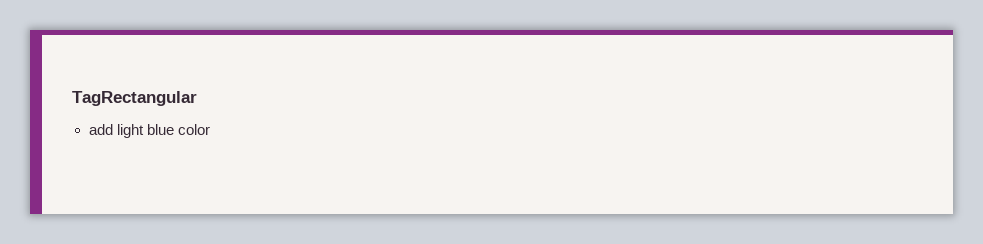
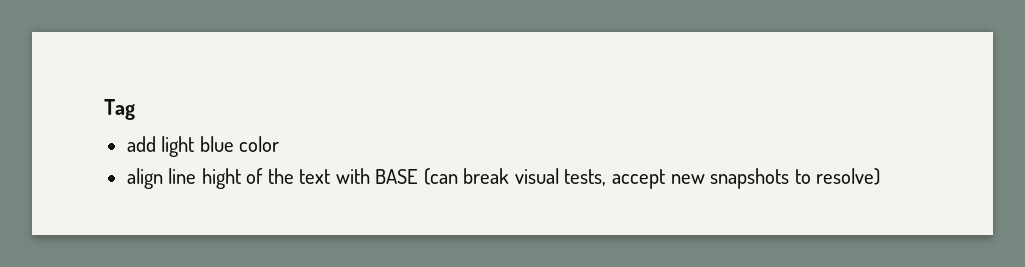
- TagRectangular
+ Tag
+ align line hight of the text with BASE (can break visual tests, accept new snapshots to resolve)

